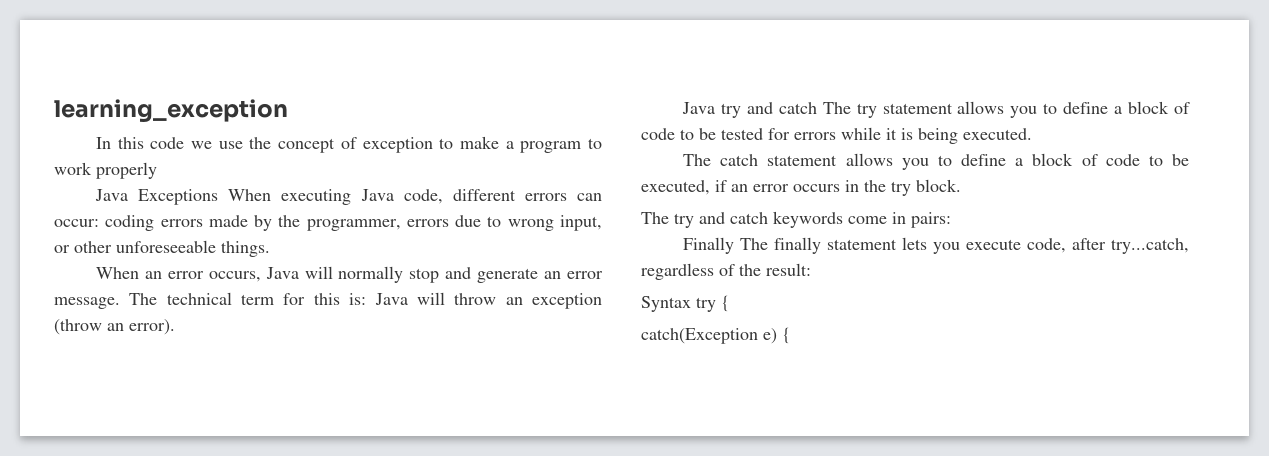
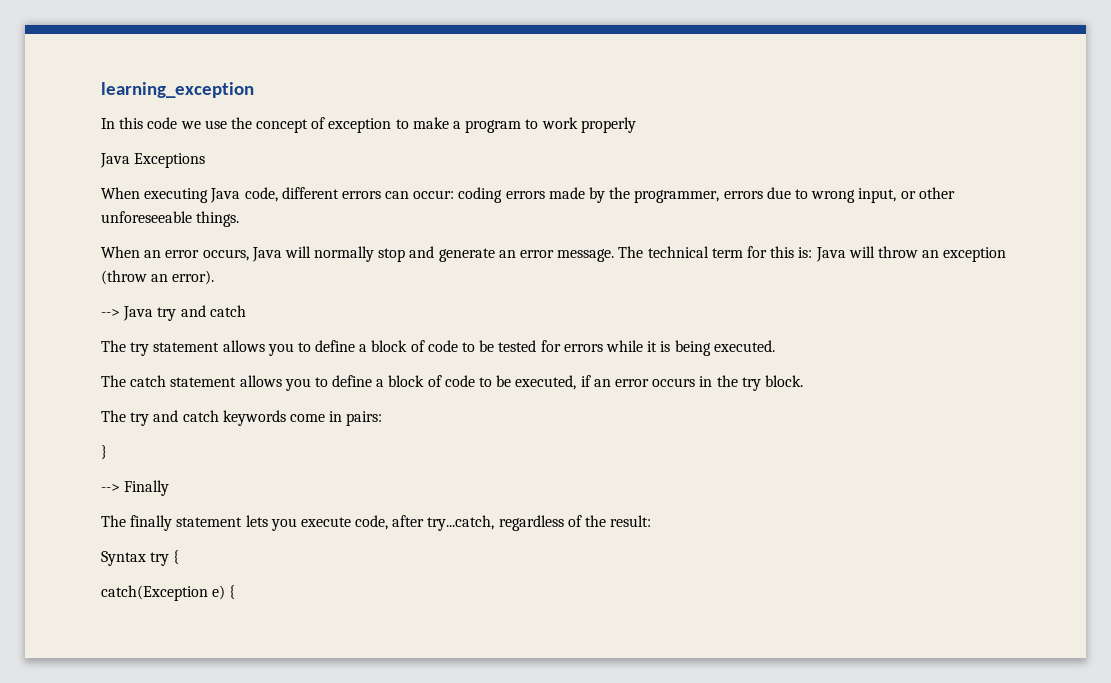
- Java Exceptions When executing Java code, different errors can occur: coding errors made by the programmer, errors due to wrong input, or other unforeseeable things.
+ Java Exceptions
+ When executing Java code, different errors can occur: coding errors made by the programmer, errors due to wrong input, or other unforeseeable things.
- Java try and catch The try statement allows you to define a block of code to be tested for errors while it is being executed.
+ --> Java try and catch
+ The try statement allows you to define a block of code to be tested for errors while it is being executed.
- Finally The finally statement lets you execute code, after try...catch, regardless of the result:
+ }
+ --> Finally
+ The finally statement lets you execute code, after try...catch, regardless of the result:

